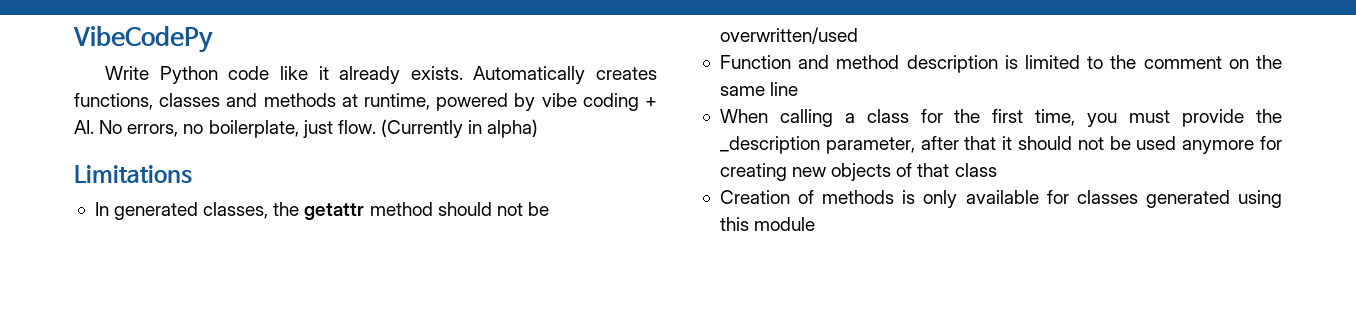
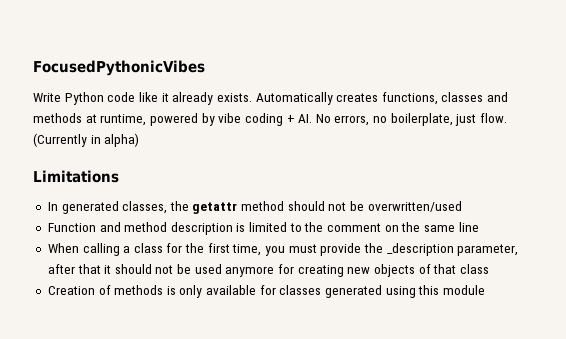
- VibeCodePy
+ FocusedPythonicVibes

